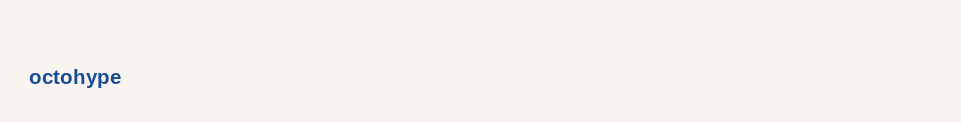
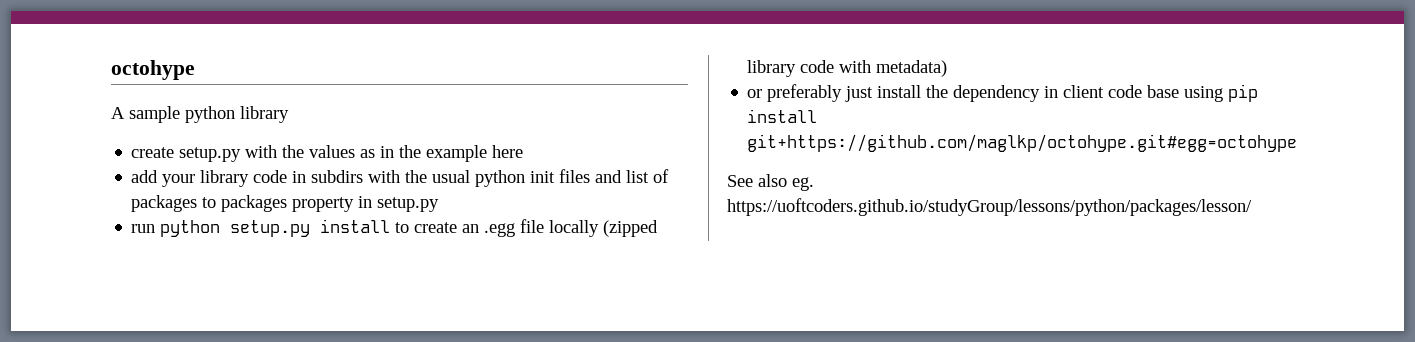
+ A sample python library
+ create setup.py with the values as in the example here
+ add your library code in subdirs with the usual python init files and list of packages to packages property in setup.py
+ run python setup.py install to create an .egg file locally (zipped library code with metadata)
+ or preferably just install the dependency in client code base using pip install git+https://github.com/maglkp/octohype.git#egg=octohype
+ See also eg. https://uoftcoders.github.io/studyGroup/lessons/python/packages/lesson/

